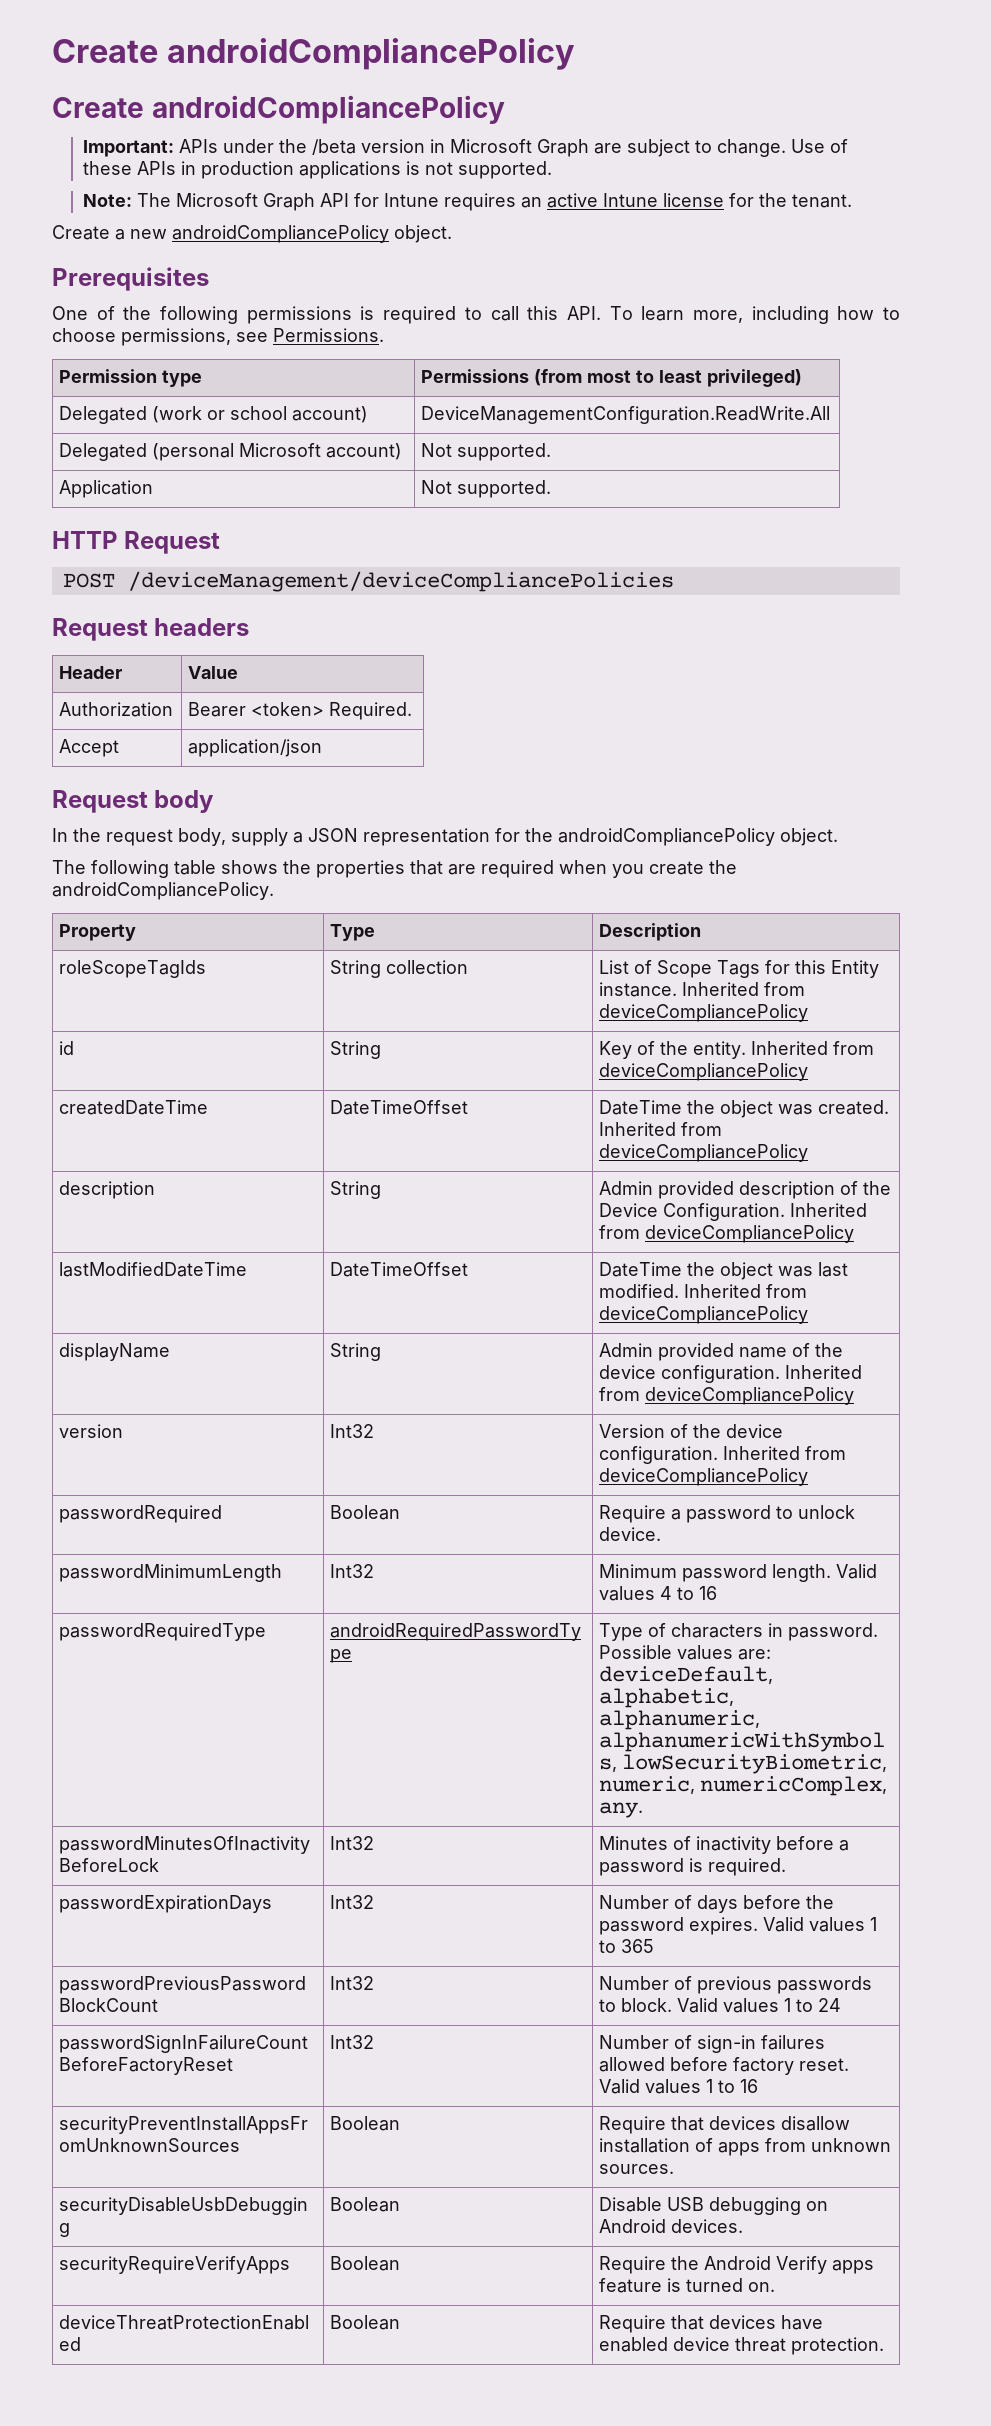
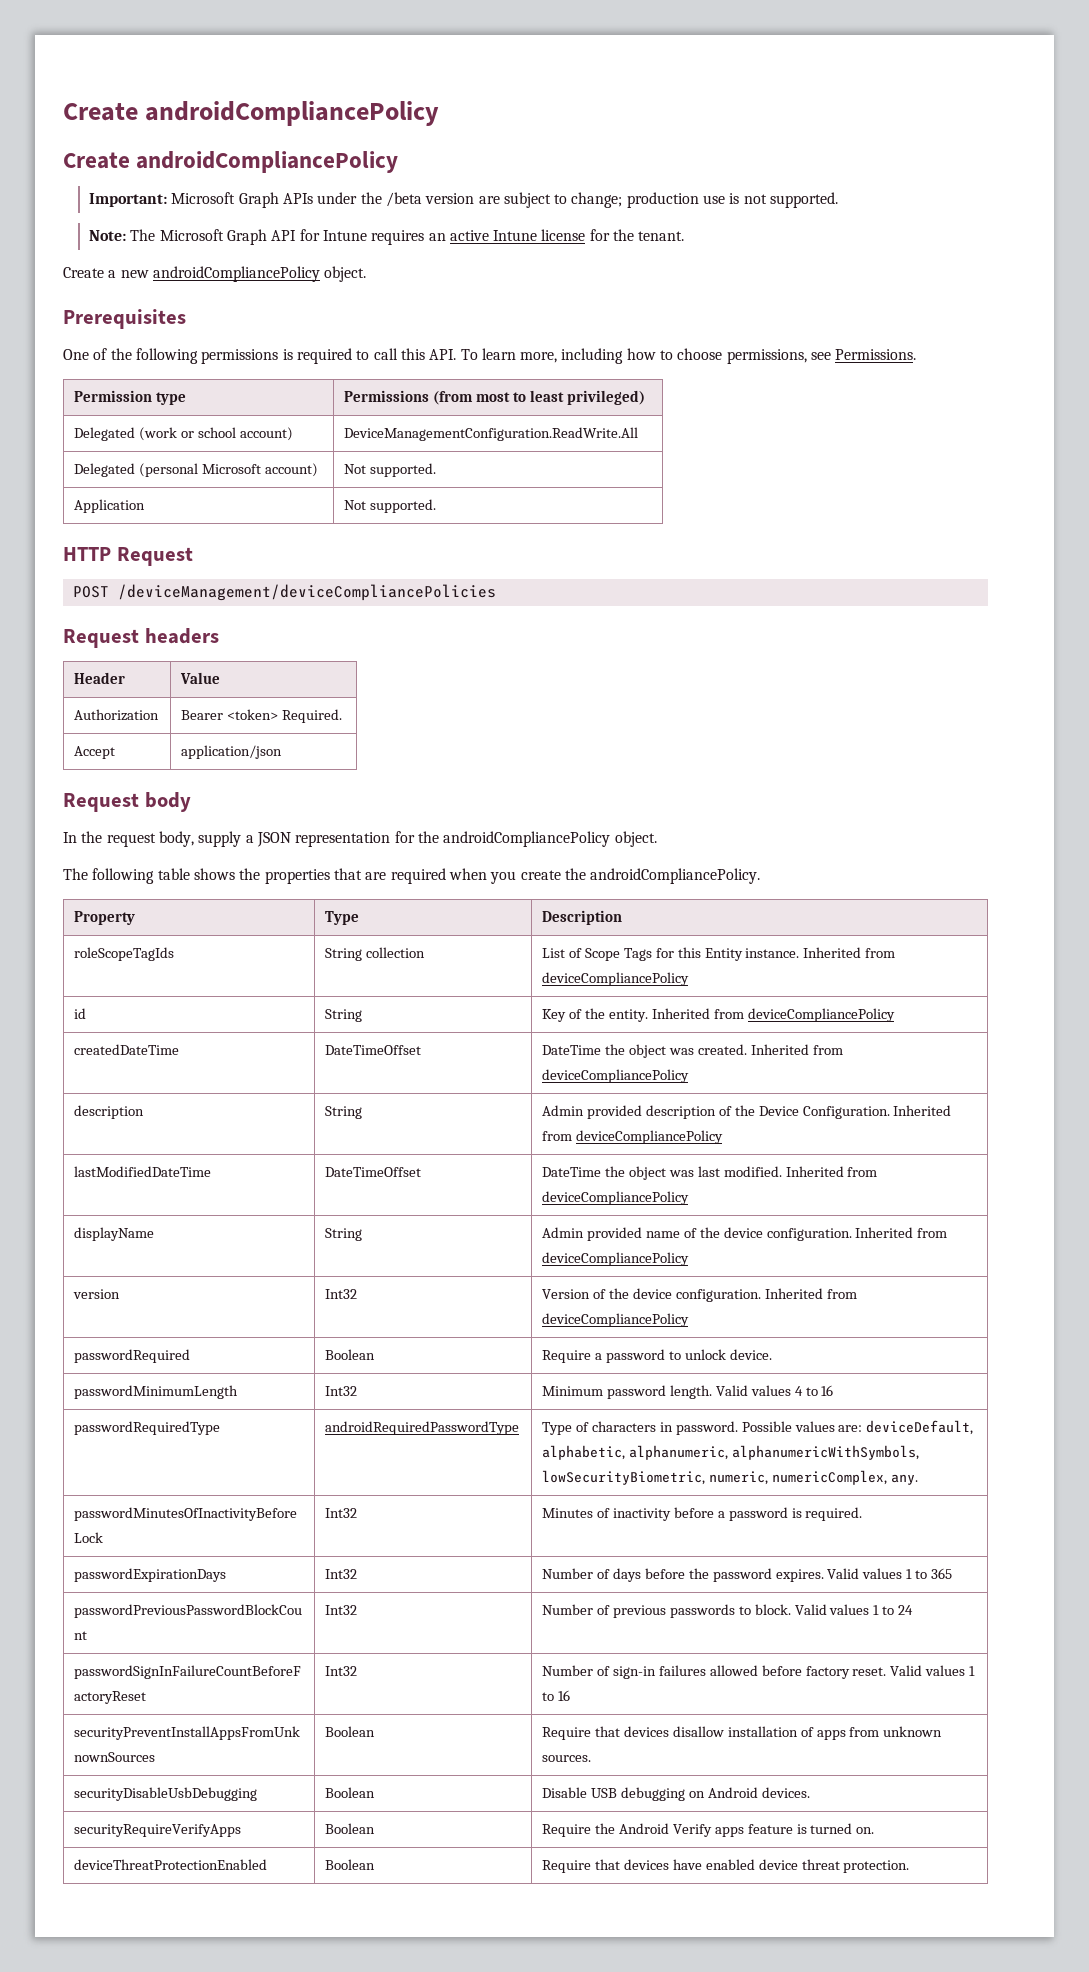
- Important: APIs under the /beta version in Microsoft Graph are subject to change. Use of these APIs in production applications is not supported.
+ Important: Microsoft Graph APIs under the /beta version are subject to change; production use is not supported.

